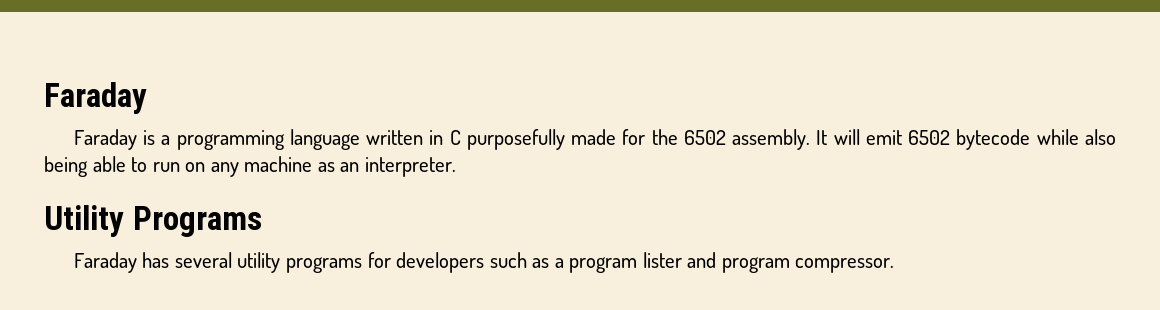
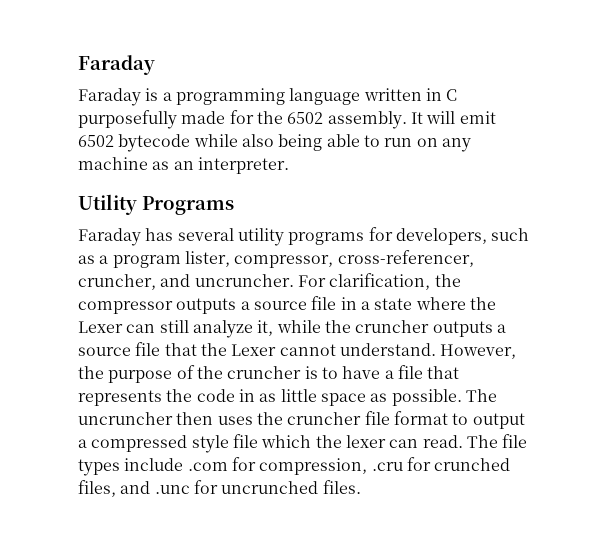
- Faraday has several utility programs for developers such as a program lister and program compressor.
+ Faraday has several utility programs for developers, such as a program lister, compressor, cross-referencer, cruncher, and uncruncher. For clarification, the compressor outputs a source file in a state where the Lexer can still analyze it, while the cruncher outputs a source file that the Lexer cannot understand. However, the purpose of the cruncher is to have a file that represents the code in as little space as possible. The uncruncher then uses the cruncher file format to output a compressed style file which the lexer can read. The file types include .com for compression, .cru for crunched files, and .unc for uncrunched files.

